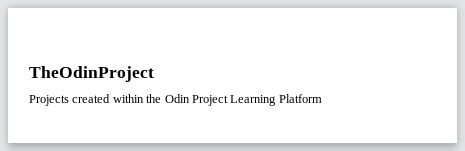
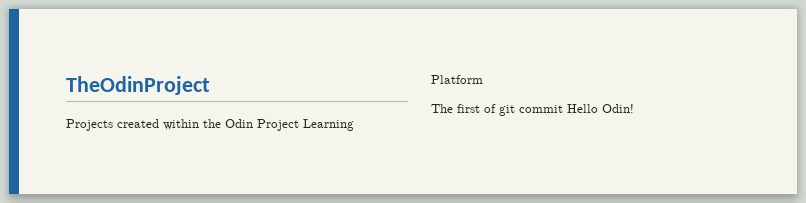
+ The first of git commit Hello Odin!

